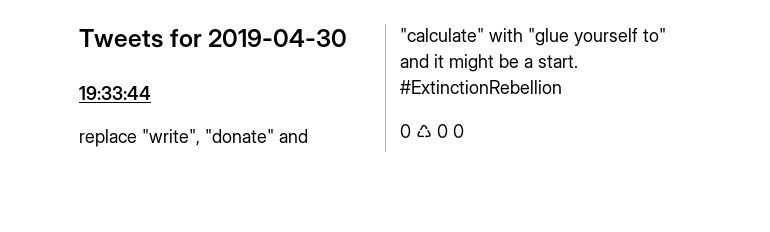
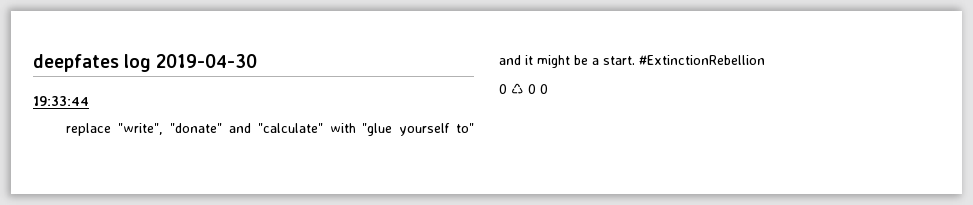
- Tweets for 2019-04-30
+ deepfates log 2019-04-30

